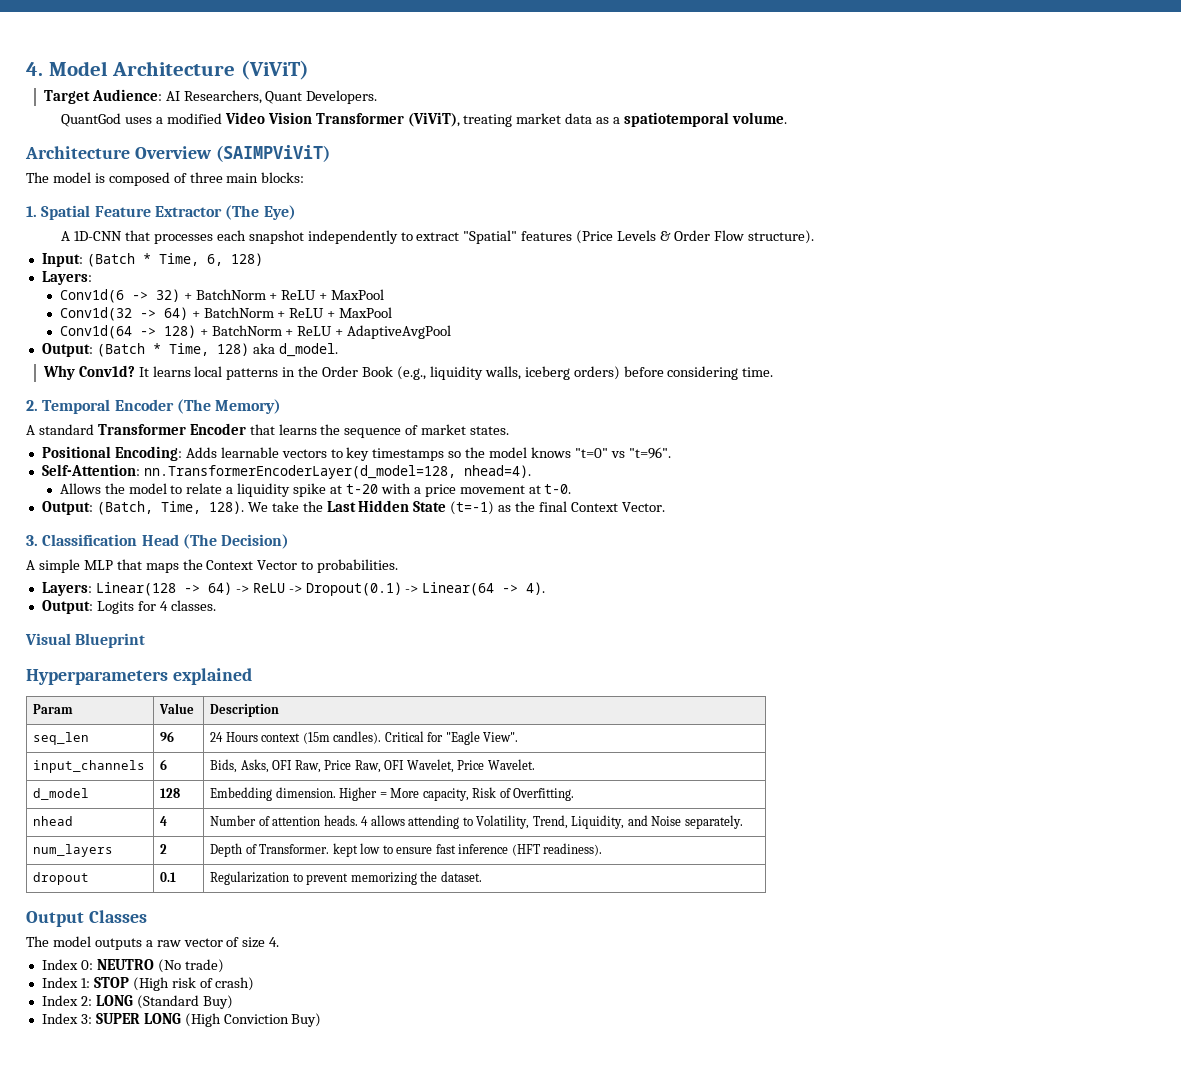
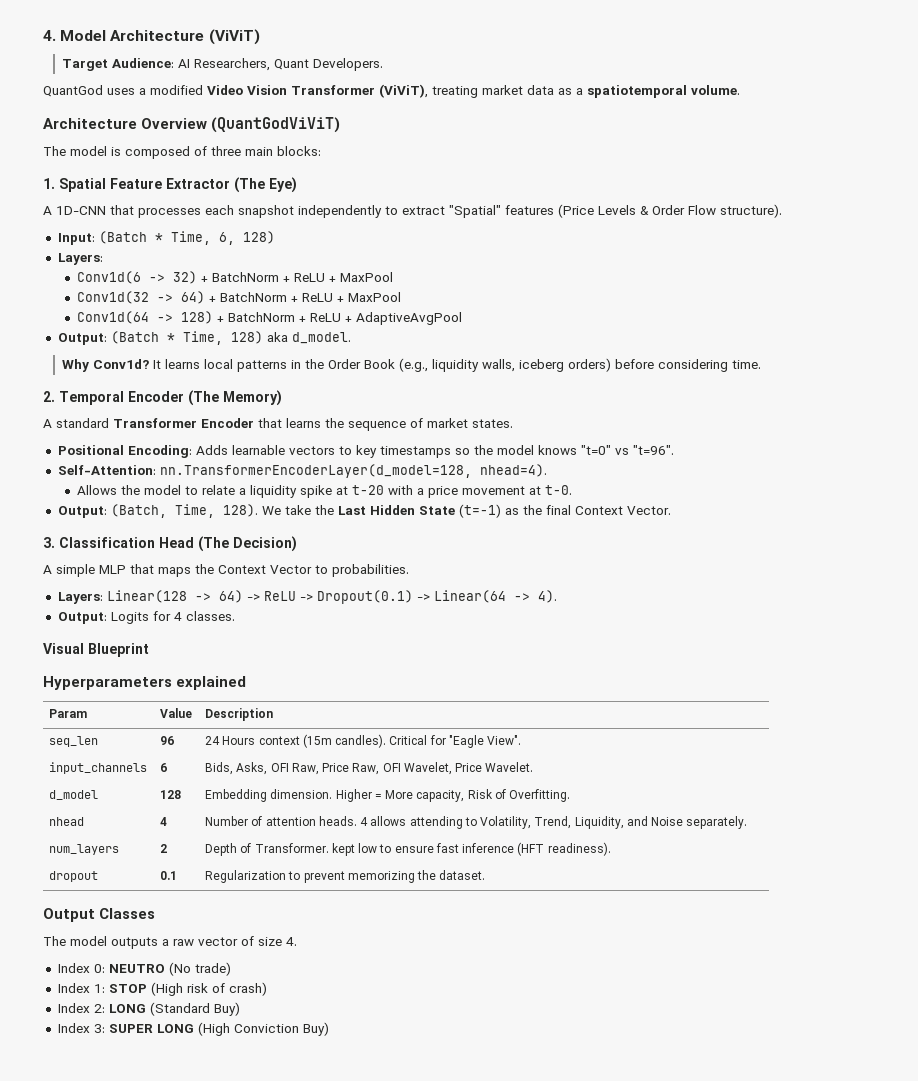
- Architecture Overview (SAIMPViViT)
+ Architecture Overview (QuantGodViViT)

